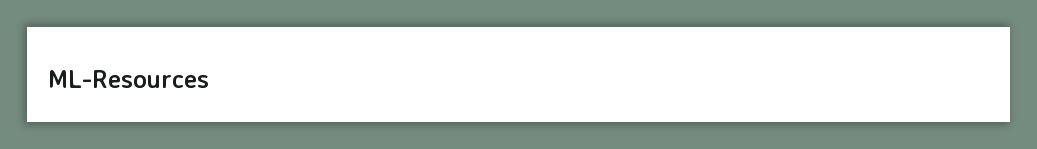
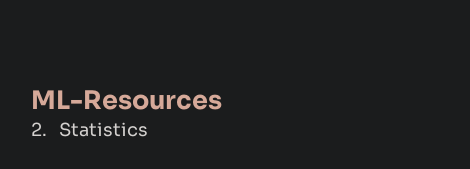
+ 2. Statistics

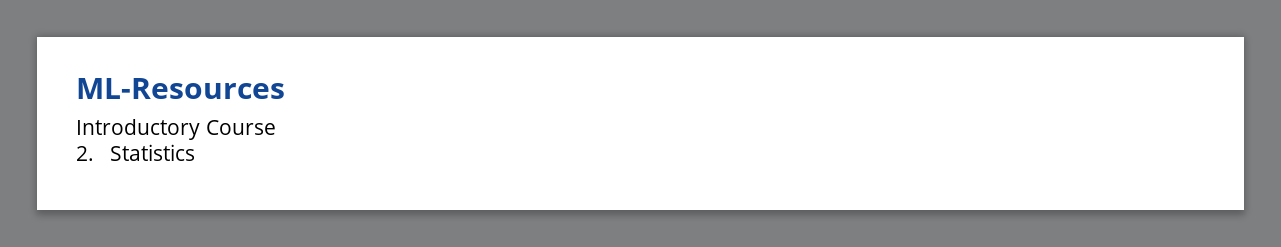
+ Introductory Course

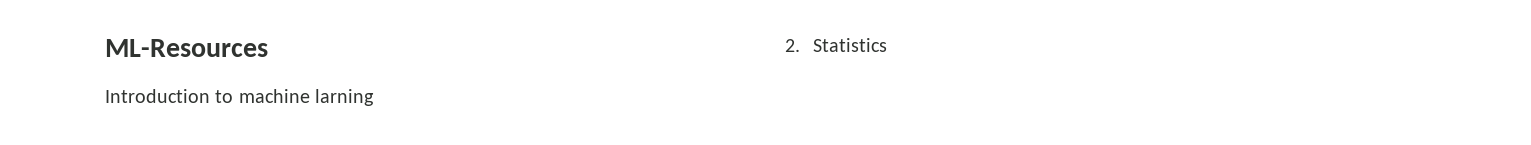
- Introductory Course
+ Introduction to machine larning

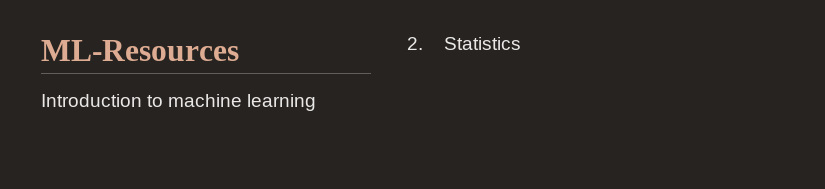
- Introduction to machine larning
+ Introduction to machine learning

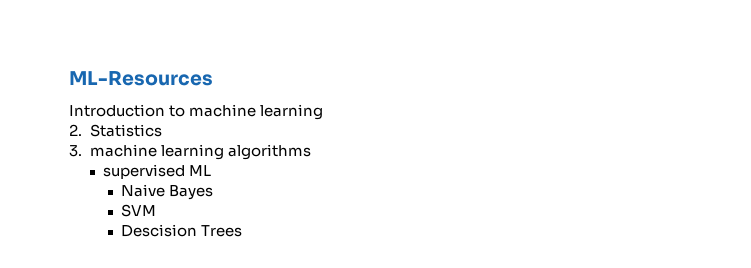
+ 3. machine learning algorithms
+ supervised ML
+ Naive Bayes
+ SVM
+ Descision Trees

